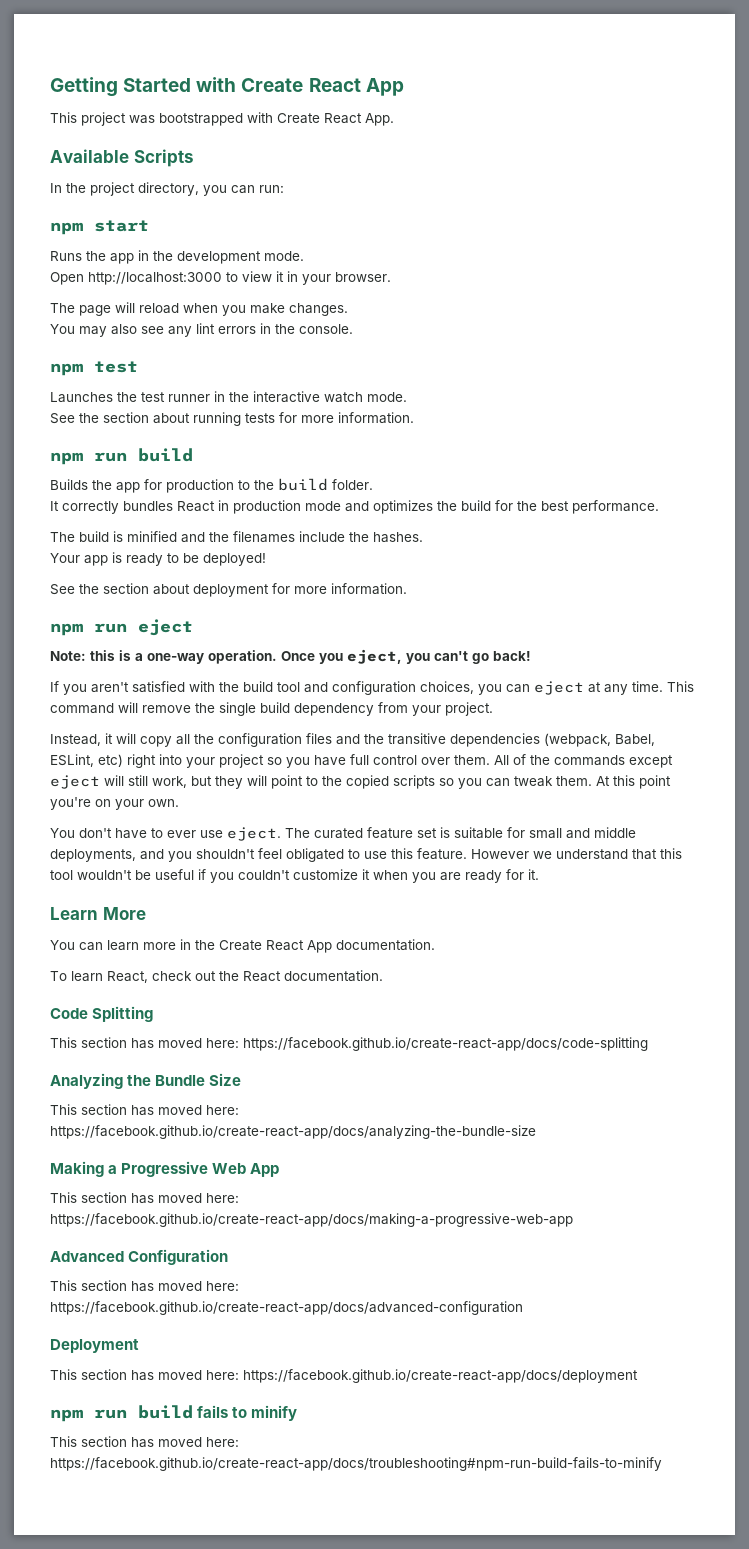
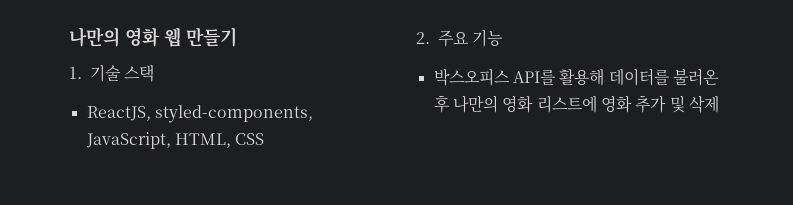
- Getting Started with Create React App
- This project was bootstrapped with Create React App.
- Available Scripts
- In the project directory, you can run:
- npm start
- Runs the app in the development mode.
- Open http://localhost:3000 to view it in your browser.
- The page will reload when you make changes.
- You may also see any lint errors in the console.
- npm test
- Launches the test runner in the interactive watch mode.
- See the section about running tests for more information.
- npm run build
- Builds the app for production to the build folder.
- It correctly bundles React in production mode and optimizes the build for the best performance.
- The build is minified and the filenames include the hashes.
- Your app is ready to be deployed!
- See the section about deployment for more information.
- npm run eject
- Note: this is a one-way operation. Once you eject, you can't go back!
- If you aren't satisfied with the build tool and configuration choices, you can eject at any time. This command will remove the single build dependency from your project.
- Instead, it will copy all the configuration files and the transitive dependencies (webpack, Babel, ESLint, etc) right into your project so you have full control over them. All of the commands except eject will still work, but they will point to the copied scripts so you can tweak them. At this point you're on your own.
- You don't have to ever use eject. The curated feature set is suitable for small and middle deployments, and you shouldn't feel obligated to use this feature. However we understand that this tool wouldn't be useful if you couldn't customize it when you are ready for it.
- Learn More
- You can learn more in the Create React App documentation.
- To learn React, check out the React documentation.
- Code Splitting
- This section has moved here: https://facebook.github.io/create-react-app/docs/code-splitting
- Analyzing the Bundle Size
- This section has moved here: https://facebook.github.io/create-react-app/docs/analyzing-the-bundle-size
- Making a Progressive Web App
- This section has moved here: https://facebook.github.io/create-react-app/docs/making-a-progressive-web-app
- Advanced Configuration
- This section has moved here: https://facebook.github.io/create-react-app/docs/advanced-configuration
- Deployment
- This section has moved here: https://facebook.github.io/create-react-app/docs/deployment
- npm run build fails to minify
- This section has moved here: https://facebook.github.io/create-react-app/docs/troubleshooting#npm-run-build-fails-to-minify
+ 나만의 영화 웹 만들기
+ 1. 기술 스택
+ ReactJS, styled-components, JavaScript, HTML, CSS
+ 2. 주요 기능
+ 박스오피스 API를 활용해 데이터를 불러온 후 나만의 영화 리스트에 영화 추가 및 삭제

